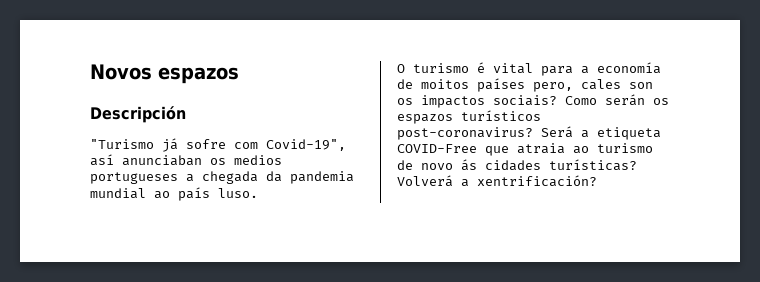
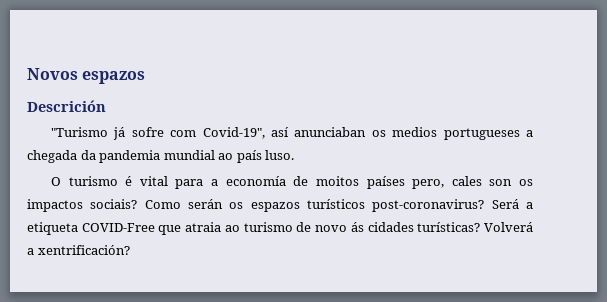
- Descripción
+ Descrición

